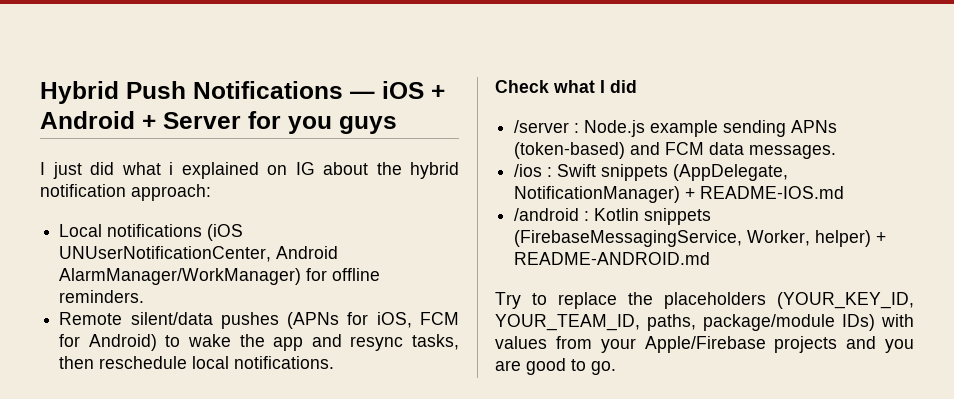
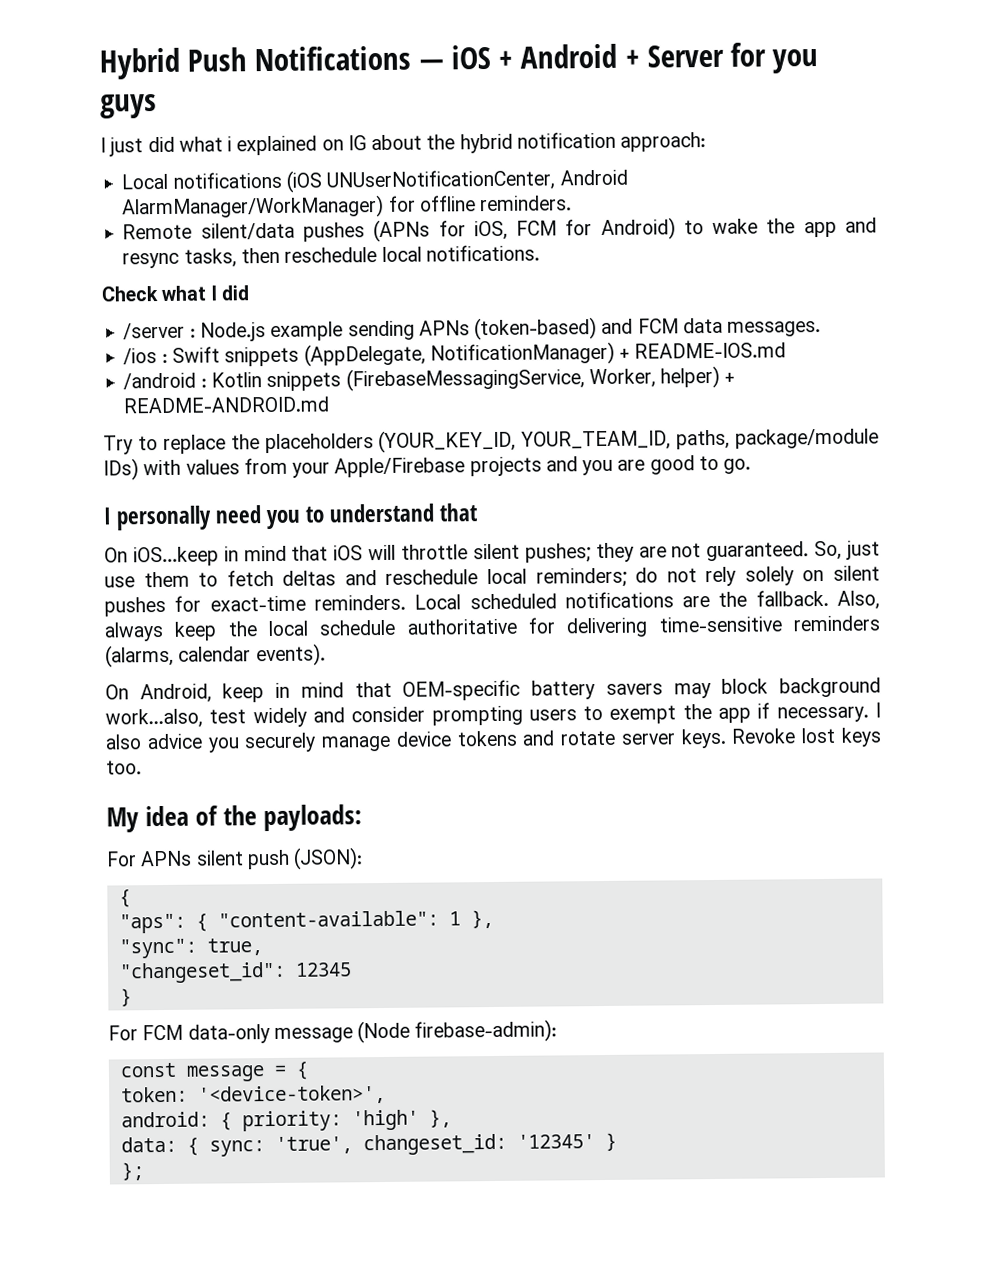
+ I personally need you to understand that
+ On iOS...keep in mind that iOS will throttle silent pushes; they are not guaranteed. So, just use them to fetch deltas and reschedule local reminders; do not rely solely on silent pushes for exact-time reminders. Local scheduled notifications are the fallback. Also, always keep the local schedule authoritative for delivering time-sensitive reminders (alarms, calendar events).
+ On Android, keep in mind that OEM-specific battery savers may block background work...also, test widely and consider prompting users to exempt the app if necessary. I also advice you securely manage device tokens and rotate server keys. Revoke lost keys too.
+ My idea of the payloads:
+ For APNs silent push (JSON):
+ {
+ "aps": { "content-available": 1 },
+ "sync": true,
+ "changeset_id": 12345
+ }
+ For FCM data-only message (Node firebase-admin):
+ const message = {
+ token: '<device-token>',
+ android: { priority: 'high' },
+ data: { sync: 'true', changeset_id: '12345' }
+ };

